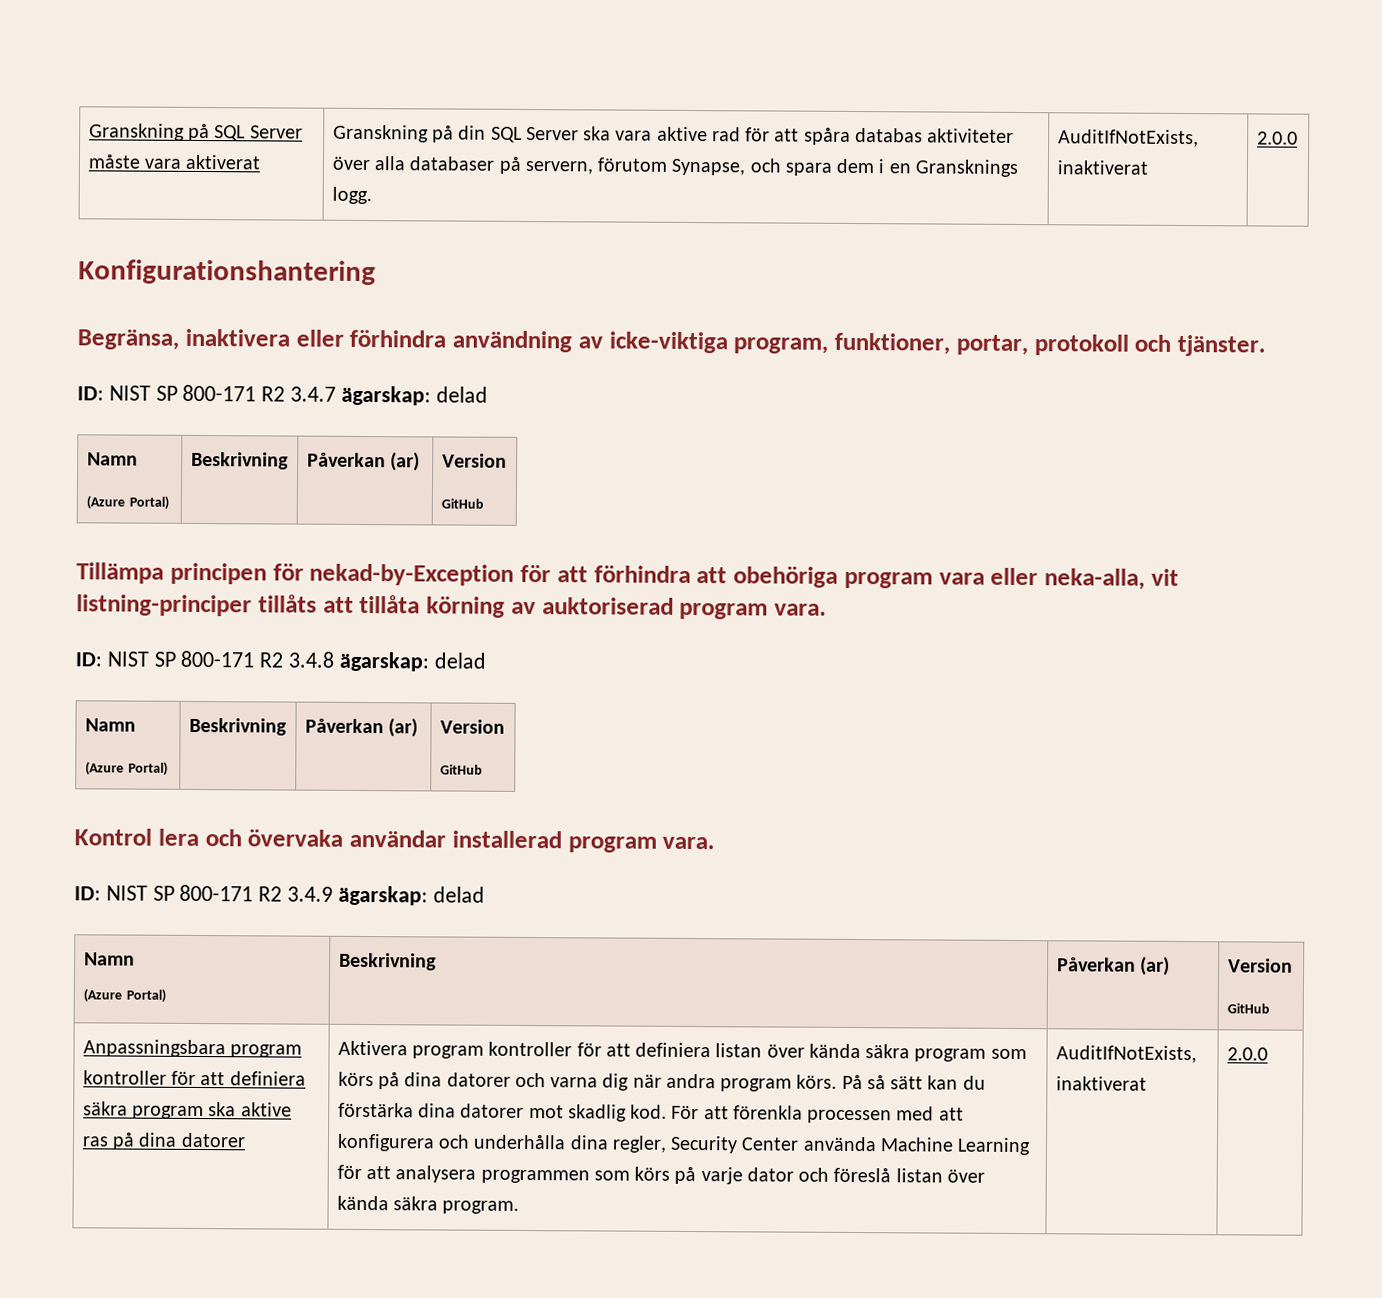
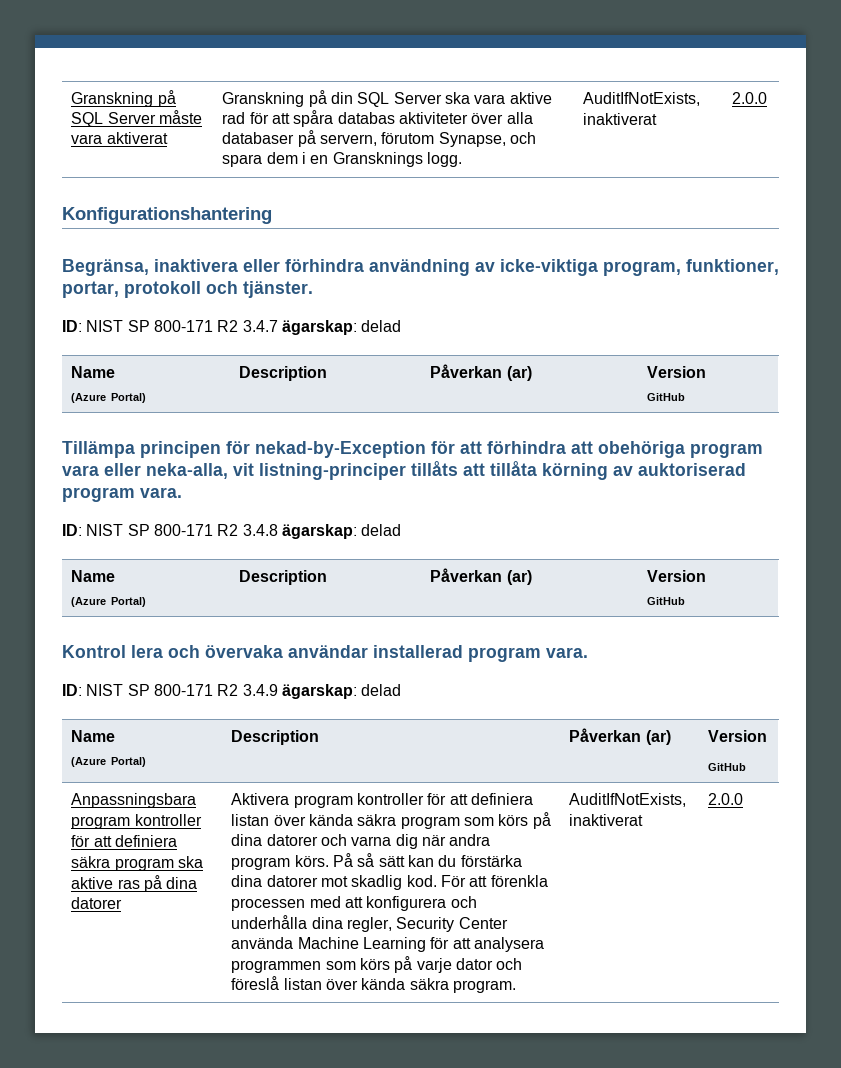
  ID: NIST SP 800-171 R2 3.4.7 ägarskap: delad
- Namn
- (Azure Portal) | Beskrivning | Påverkan (ar) | Version
+ Name
+ (Azure Portal) | Description | Påverkan (ar) | Version
  ID: NIST SP 800-171 R2 3.4.8 ägarskap: delad
- Namn
- (Azure Portal) | Beskrivning | Påverkan (ar) | Version
+ Name
+ (Azure Portal) | Description | Påverkan (ar) | Version
  ID: NIST SP 800-171 R2 3.4.9 ägarskap: delad
- Namn
- (Azure Portal) | Beskrivning | Påverkan (ar) | Version
+ Name
+ (Azure Portal) | Description | Påverkan (ar) | Version

